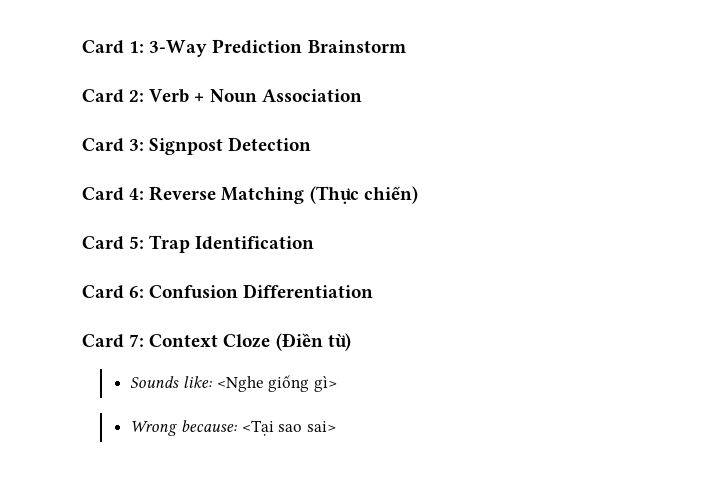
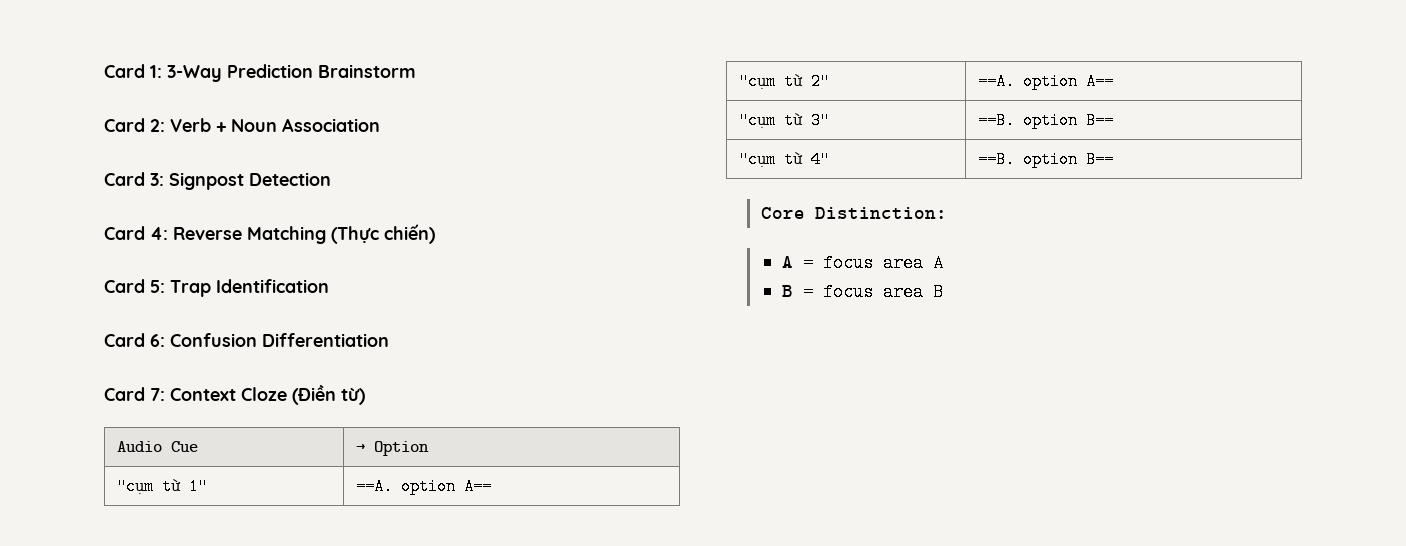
- Sounds like: <Nghe giống gì>
- Wrong because: <Tại sao sai>
+ Audio Cue | → Option
+ "cụm từ 1" | ==A. option A==
+ "cụm từ 2" | ==A. option A==
+ "cụm từ 3" | ==B. option B==
+ "cụm từ 4" | ==B. option B==
+ Core Distinction:
+ A = focus area A
+ B = focus area B

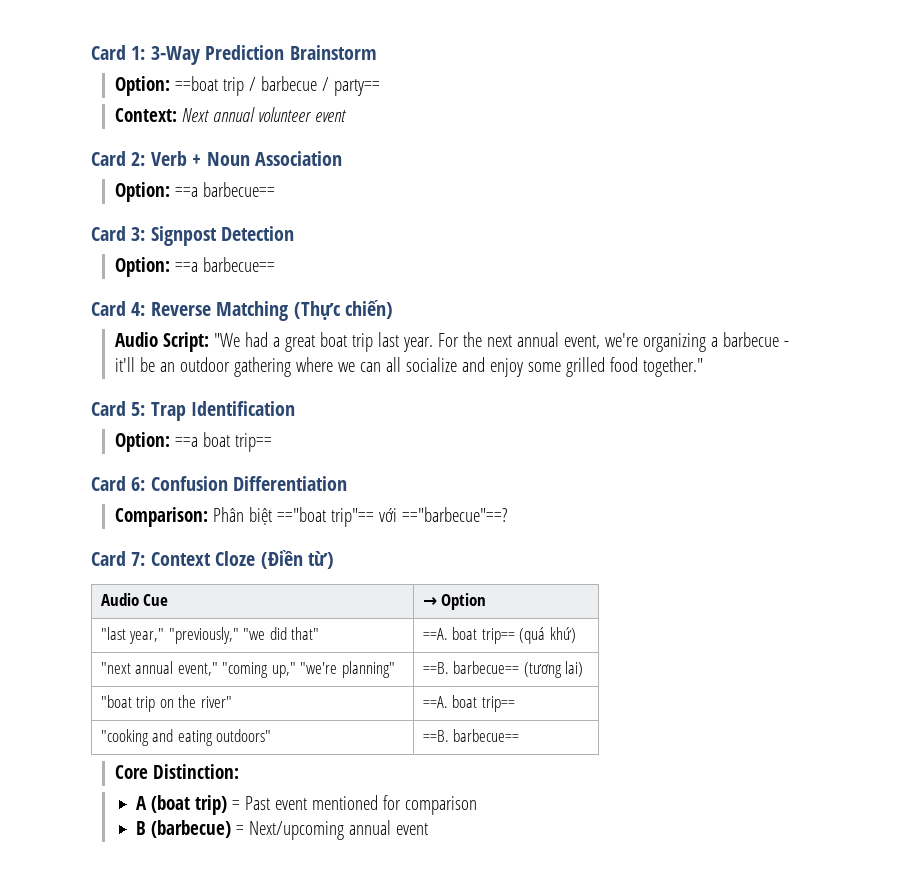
+ Option: ==boat trip / barbecue / party==
+ Context: Next annual volunteer event
  Card 2: Verb + Noun Association
+ Option: ==a barbecue==
  Card 3: Signpost Detection
+ Option: ==a barbecue==
+ Audio Script: "We had a great boat trip last year. For the next annual event, we're organizing a barbecue - it'll be an outdoor gathering where we can all socialize and enjoy some grilled food together."
+ Option: ==a boat trip==
+ Comparison: Phân biệt =="boat trip"== với =="barbecue"==?
- "cụm từ 1" | ==A. option A==
- "cụm từ 2" | ==A. option A==
- "cụm từ 3" | ==B. option B==
- "cụm từ 4" | ==B. option B==
+ "last year," "previously," "we did that" | ==A. boat trip== (quá khứ)
+ "next annual event," "coming up," "we're planning" | ==B. barbecue== (tương lai)
+ "boat trip on the river" | ==A. boat trip==
+ "cooking and eating outdoors" | ==B. barbecue==
  Core Distinction:
- A = focus area A
- B = focus area B
+ A (boat trip) = Past event mentioned for comparison
+ B (barbecue) = Next/upcoming annual event

